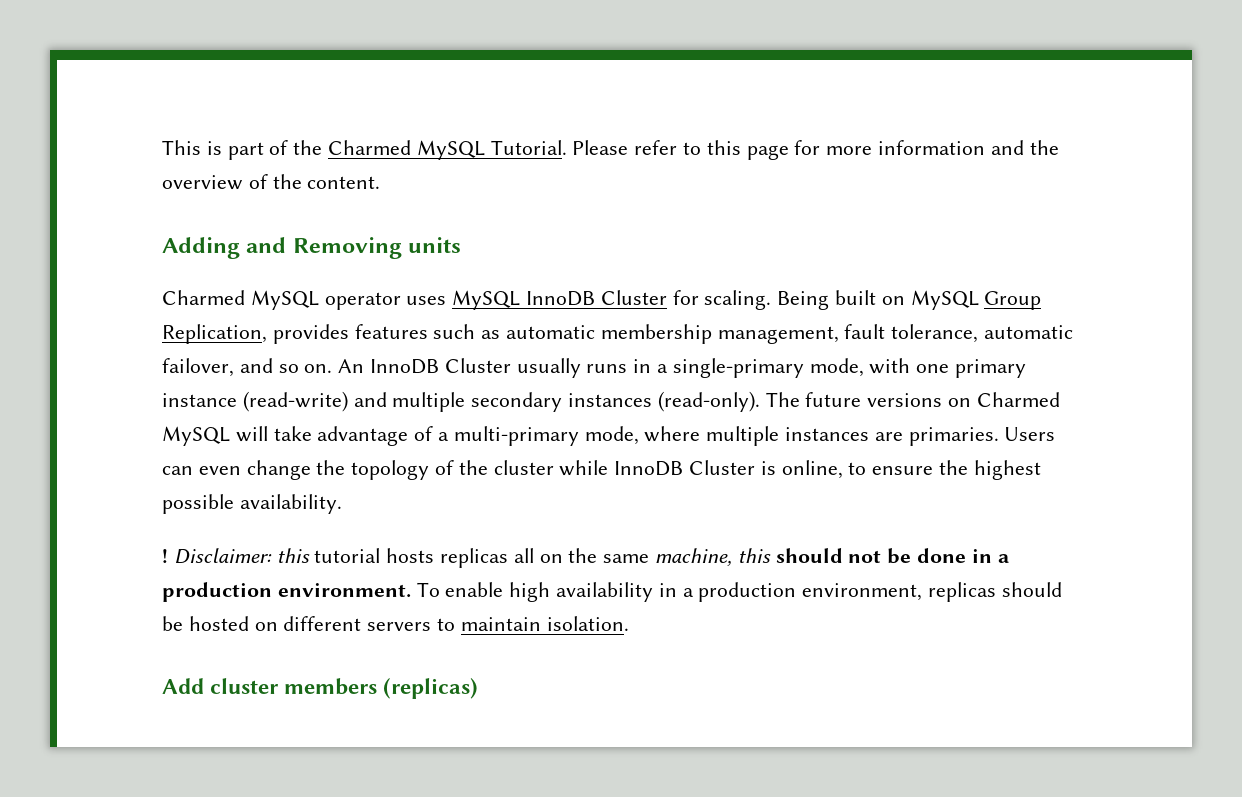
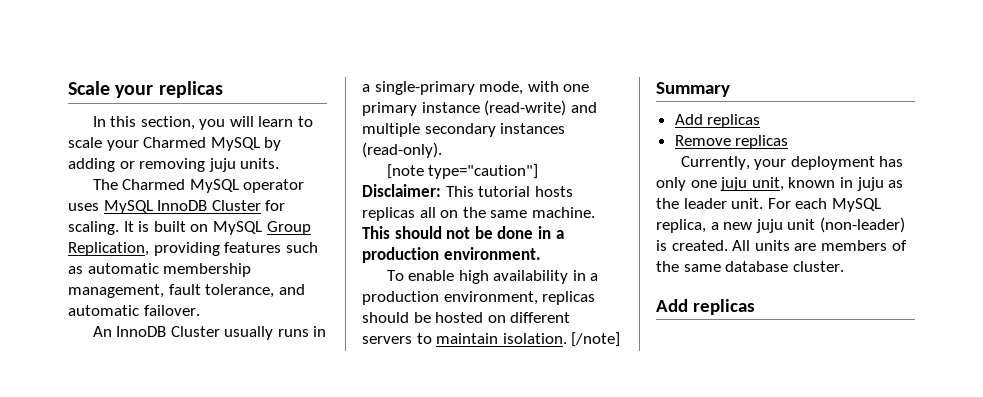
- This is part of the Charmed MySQL Tutorial. Please refer to this page for more information and the overview of the content.
- Adding and Removing units
- Charmed MySQL operator uses MySQL InnoDB Cluster for scaling.
+ Scale your replicas
+ In this section, you will learn to scale your Charmed MySQL by adding or removing juju units.
+ The Charmed MySQL operator uses MySQL InnoDB Cluster for scaling.
- Being built on MySQL Group Replication, provides features such as automatic membership management, fault tolerance, automatic failover, and so on. An InnoDB Cluster usually runs in a single-primary mode, with one primary instance (read-write) and multiple secondary instances (read-only). The future versions on Charmed MySQL will take advantage of a multi-primary mode, where multiple instances are primaries. Users can even change the topology of the cluster while InnoDB Cluster is online, to ensure the highest possible availability.
- ! Disclaimer: this tutorial hosts replicas all on the same machine, this should not be done in a production environment. To enable high availability in a production environment, replicas should be hosted on different servers to maintain isolation.
- Add cluster members (replicas)
+ It is built on MySQL Group Replication, providing features such as automatic membership management, fault tolerance, and automatic failover.
+ An InnoDB Cluster usually runs in a single-primary mode, with one primary instance (read-write) and multiple secondary instances (read-only).
+ [note type="caution"] Disclaimer: This tutorial hosts replicas all on the same machine. This should not be done in a production environment.
+ To enable high availability in a production environment, replicas should be hosted on different servers to maintain isolation. [/note]
+ Summary
+ Add replicas
+ Remove replicas
+ Currently, your deployment has only one juju unit, known in juju as the leader unit. For each MySQL replica, a new juju unit (non-leader) is created. All units are members of the same database cluster.
+ Add replicas

